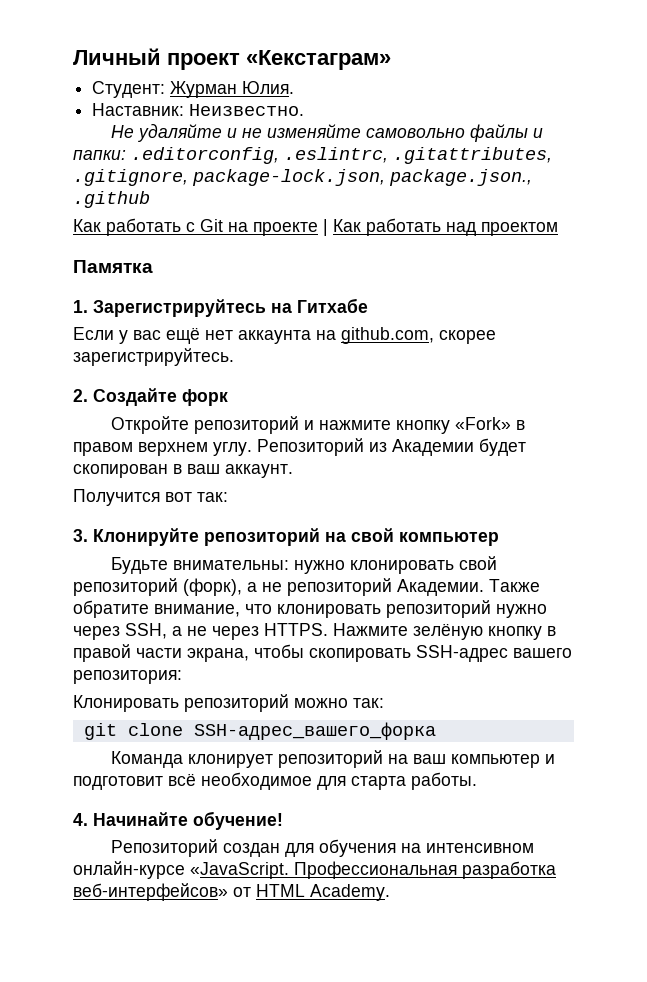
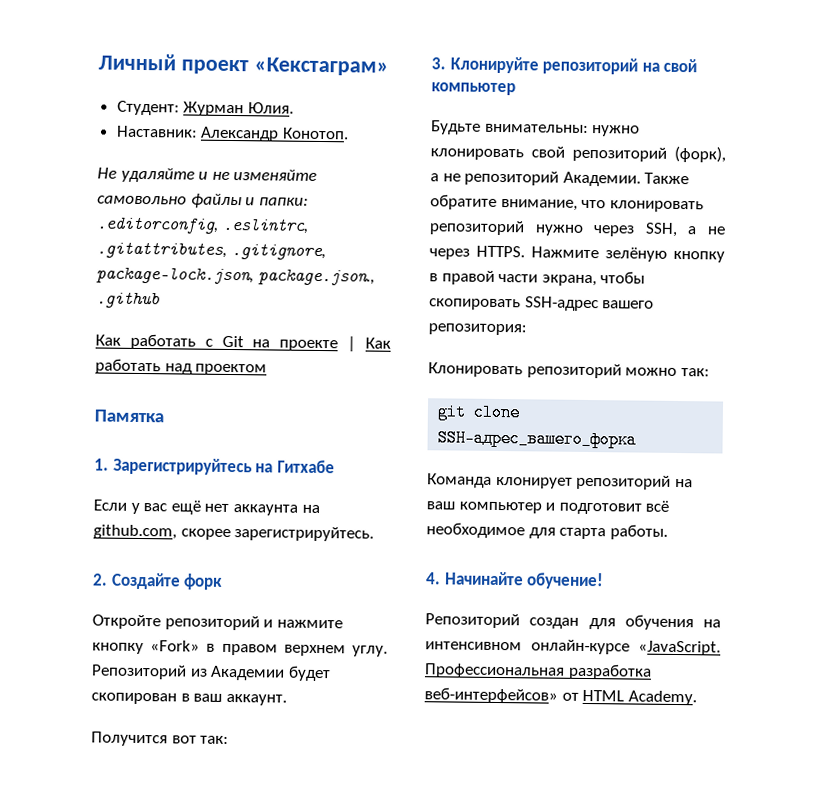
- Наставник: Неизвестно.
+ Наставник: Александр Конотоп.

